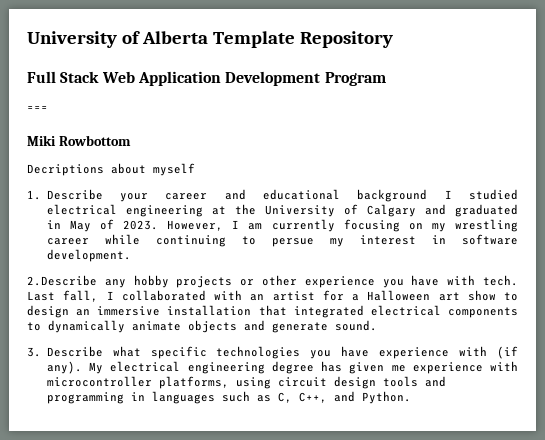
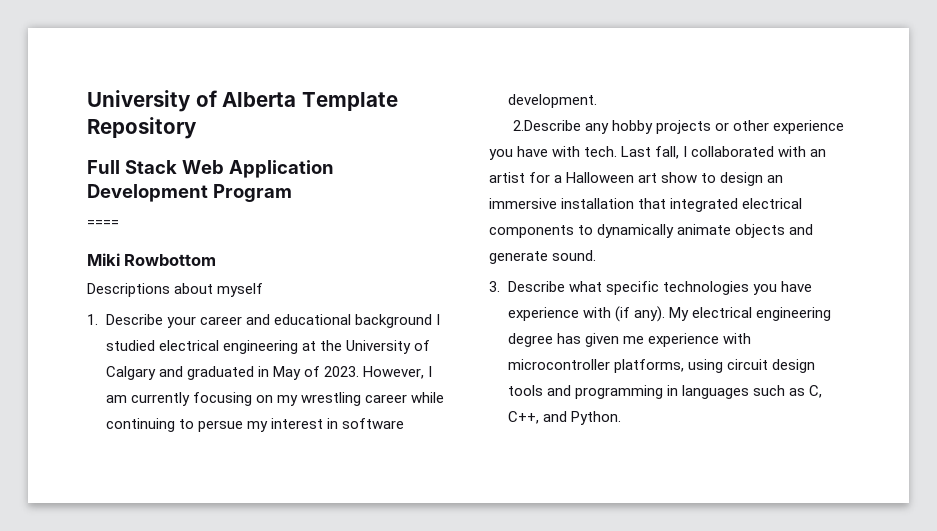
- ===
+ ====
- Decriptions about myself
+ Descriptions about myself

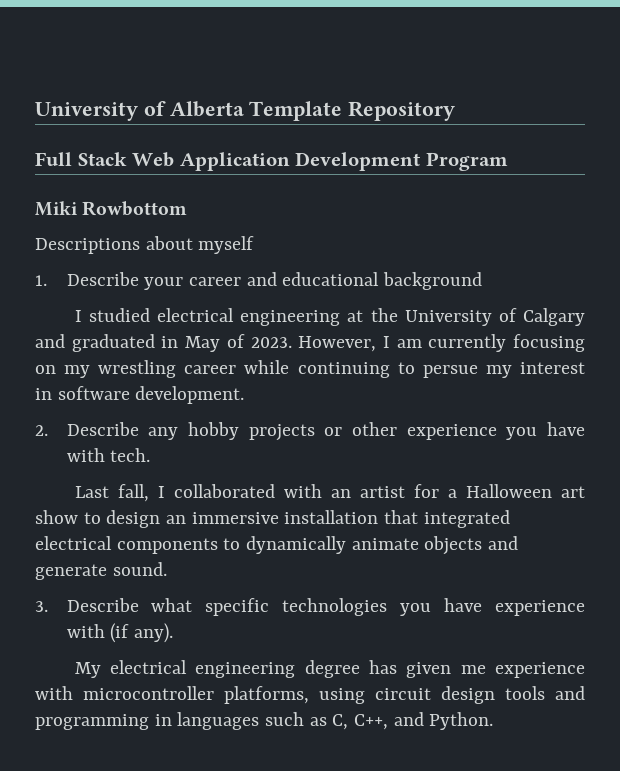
- ====
- 1. Describe your career and educational background I studied electrical engineering at the University of Calgary and graduated in May of 2023.
+ 1. Describe your career and educational background
+ I studied electrical engineering at the University of Calgary and graduated in May of 2023.
- 2.Describe any hobby projects or other experience you have with tech. Last fall, I collaborated with an artist for a Halloween art show to design an immersive installation that integrated electrical components to dynamically animate objects and generate sound.
+ 2. Describe any hobby projects or other experience you have with tech.
+ Last fall, I collaborated with an artist for a Halloween art show to design an immersive installation that integrated electrical components to dynamically animate objects and generate sound.
- 3. Describe what specific technologies you have experience with (if any). My electrical engineering degree has given me experience with microcontroller platforms, using circuit design tools and programming in languages such as C, C++, and Python.
+ 3. Describe what specific technologies you have experience with (if any).
+ My electrical engineering degree has given me experience with microcontroller platforms, using circuit design tools and programming in languages such as C, C++, and Python.

